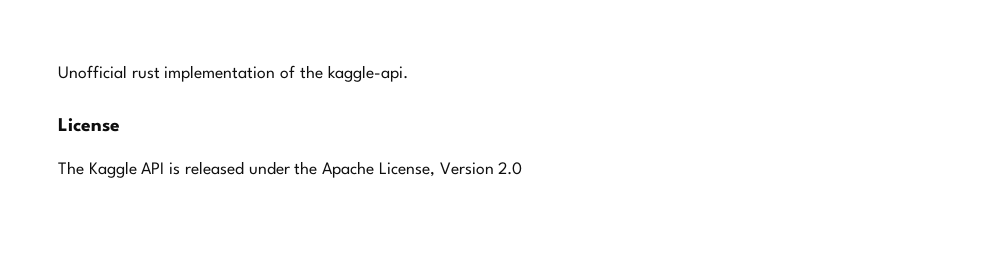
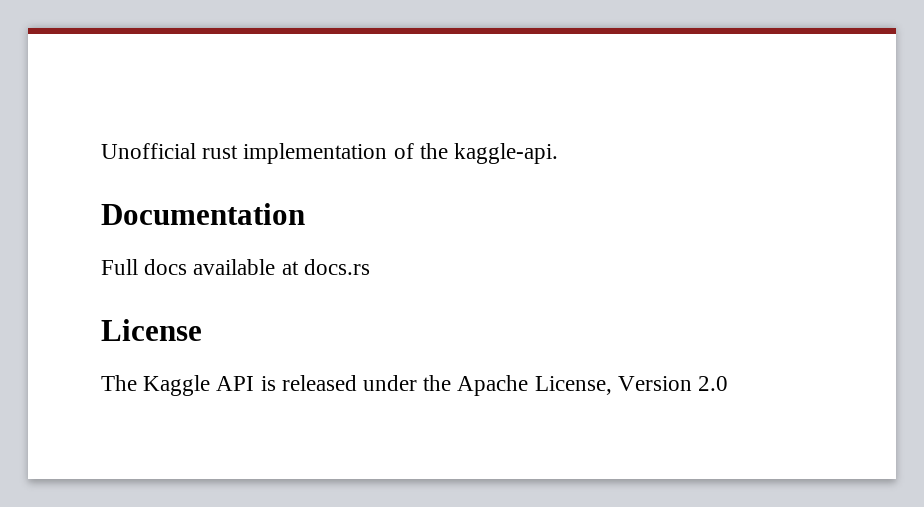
+ Documentation
+ Full docs available at docs.rs

